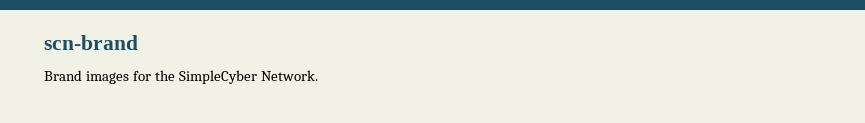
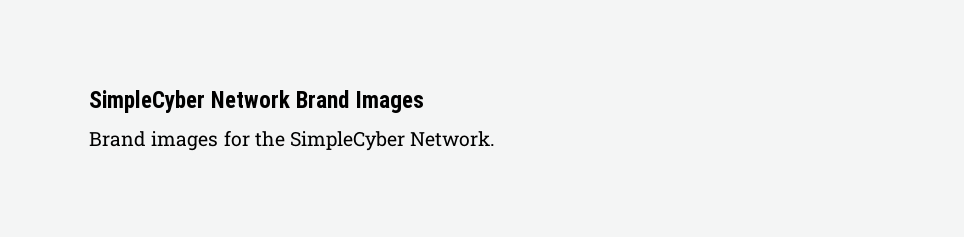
- scn-brand
+ SimpleCyber Network Brand Images

